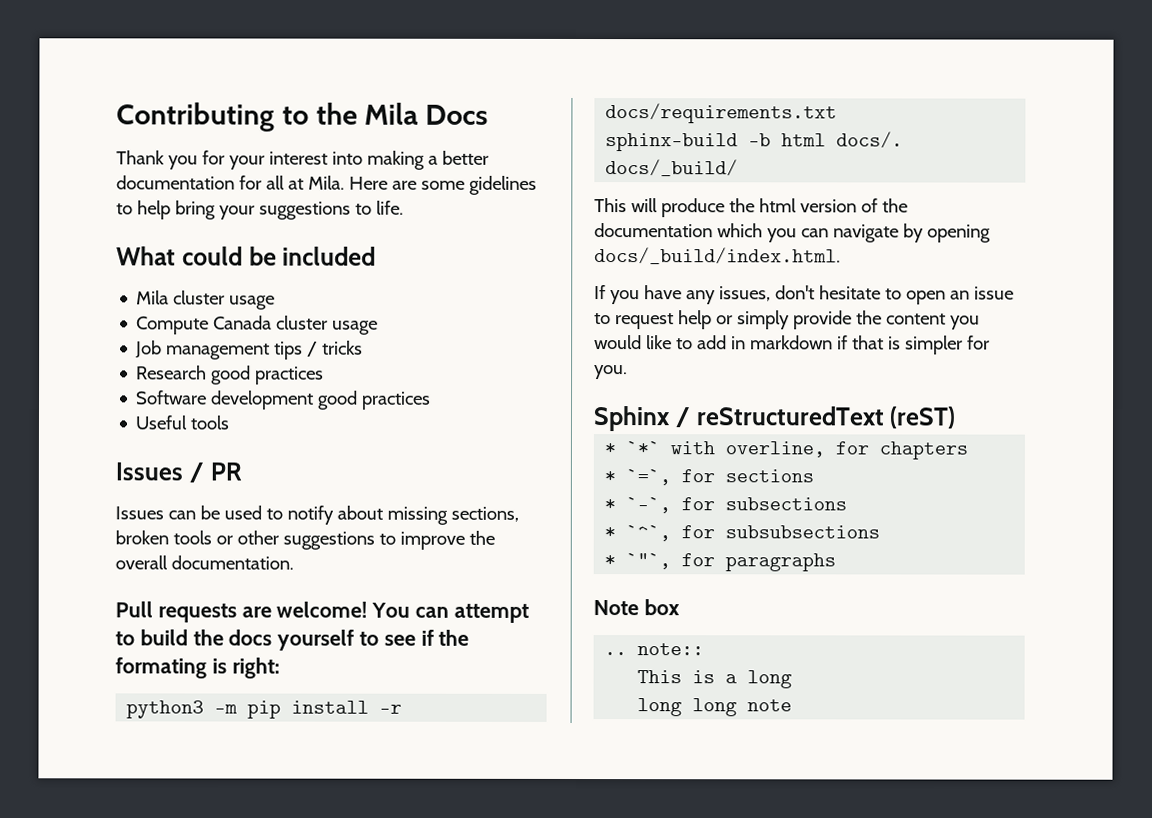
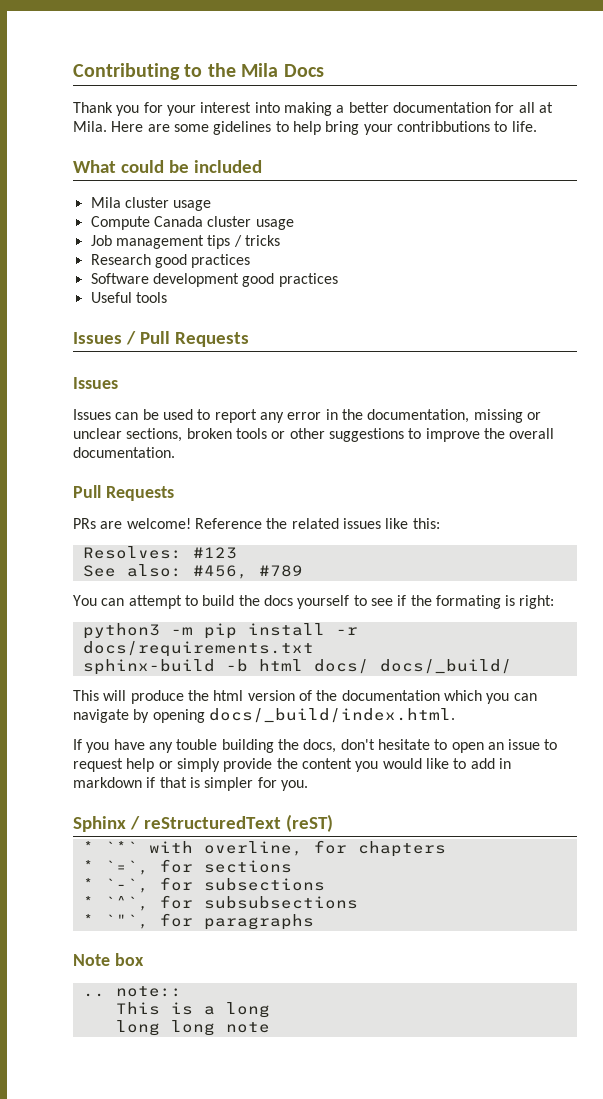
- Here are some gidelines to help bring your suggestions to life.
+ Here are some gidelines to help bring your contribbutions to life.
- Issues / PR
+ Issues / Pull Requests
+ Issues
- Issues can be used to notify about missing sections, broken tools or other suggestions to improve the overall documentation.
- Pull requests are welcome! You can attempt to build the docs yourself to see if the formating is right:
+ Issues can be used to report any error in the documentation, missing or unclear sections, broken tools or other suggestions to improve the overall documentation.
+ Pull Requests
+ PRs are welcome! Reference the related issues like this:
+ Resolves: #123
+ See also: #456, #789
+ You can attempt to build the docs yourself to see if the formating is right:
- sphinx-build -b html docs/. docs/_build/
+ sphinx-build -b html docs/ docs/_build/
- If you have any issues, don't hesitate to open an issue to request help or simply provide the content you would like to add in markdown if that is simpler for you.
+ If you have any touble building the docs, don't hesitate to open an issue to request help or simply provide the content you would like to add in markdown if that is simpler for you.

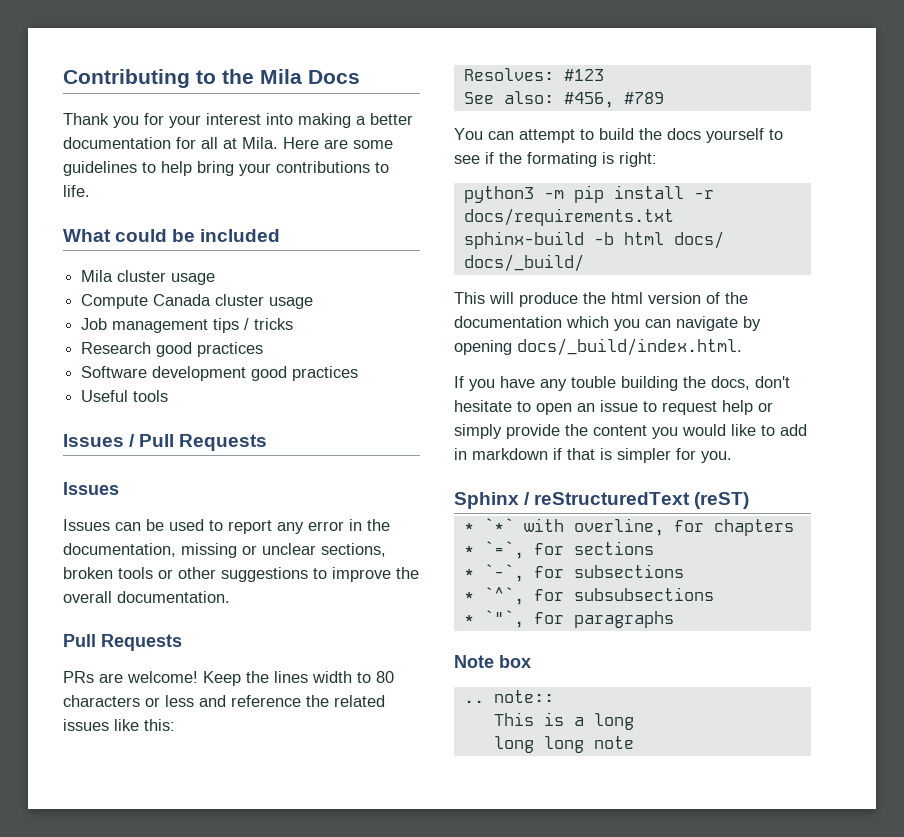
- Here are some gidelines to help bring your contribbutions to life.
+ Here are some guidelines to help bring your contributions to life.
- Reference the related issues like this:
+ Keep the lines width to 80 characters or less and reference the related issues like this:

